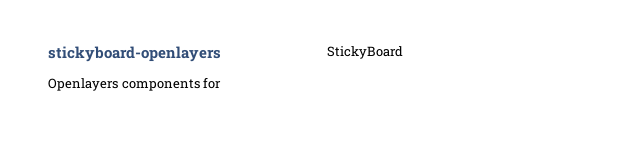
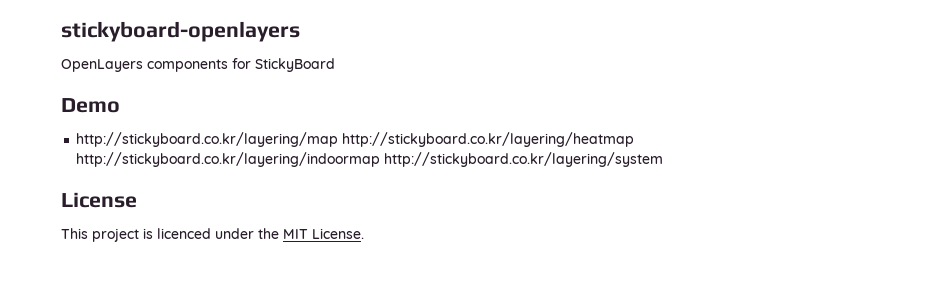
- Openlayers components for StickyBoard
+ OpenLayers components for StickyBoard
+ Demo
+ http://stickyboard.co.kr/layering/map http://stickyboard.co.kr/layering/heatmap http://stickyboard.co.kr/layering/indoormap http://stickyboard.co.kr/layering/system
+ License
+ This project is licenced under the MIT License.

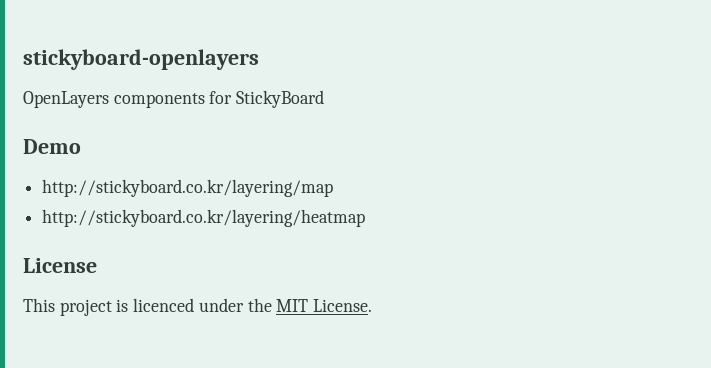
- http://stickyboard.co.kr/layering/map http://stickyboard.co.kr/layering/heatmap http://stickyboard.co.kr/layering/indoormap http://stickyboard.co.kr/layering/system
+ http://stickyboard.co.kr/layering/map
+ http://stickyboard.co.kr/layering/heatmap

